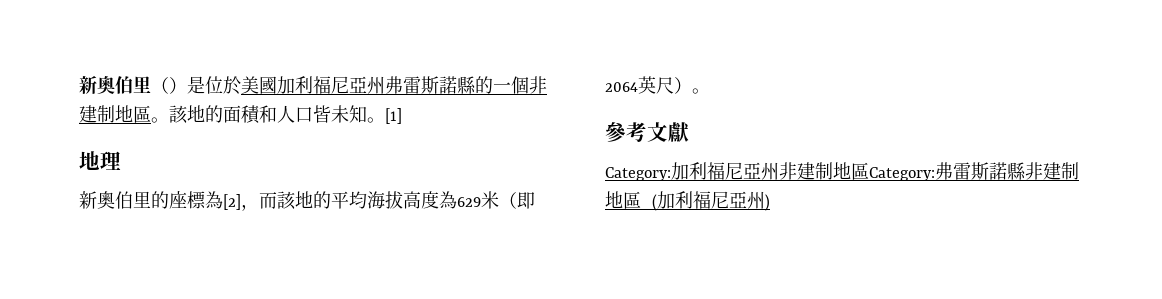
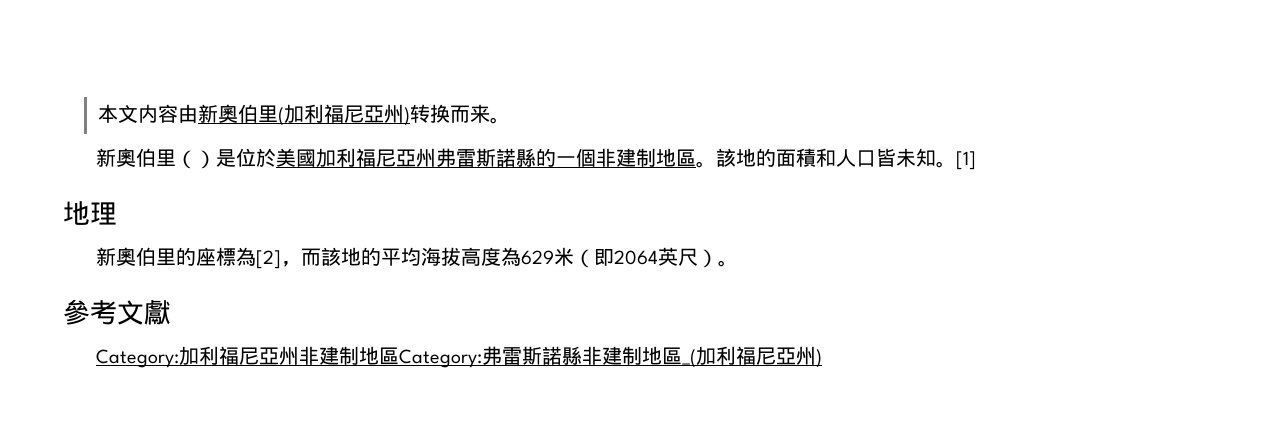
+ 本文内容由新奧伯里(加利福尼亞州)转换而来。

